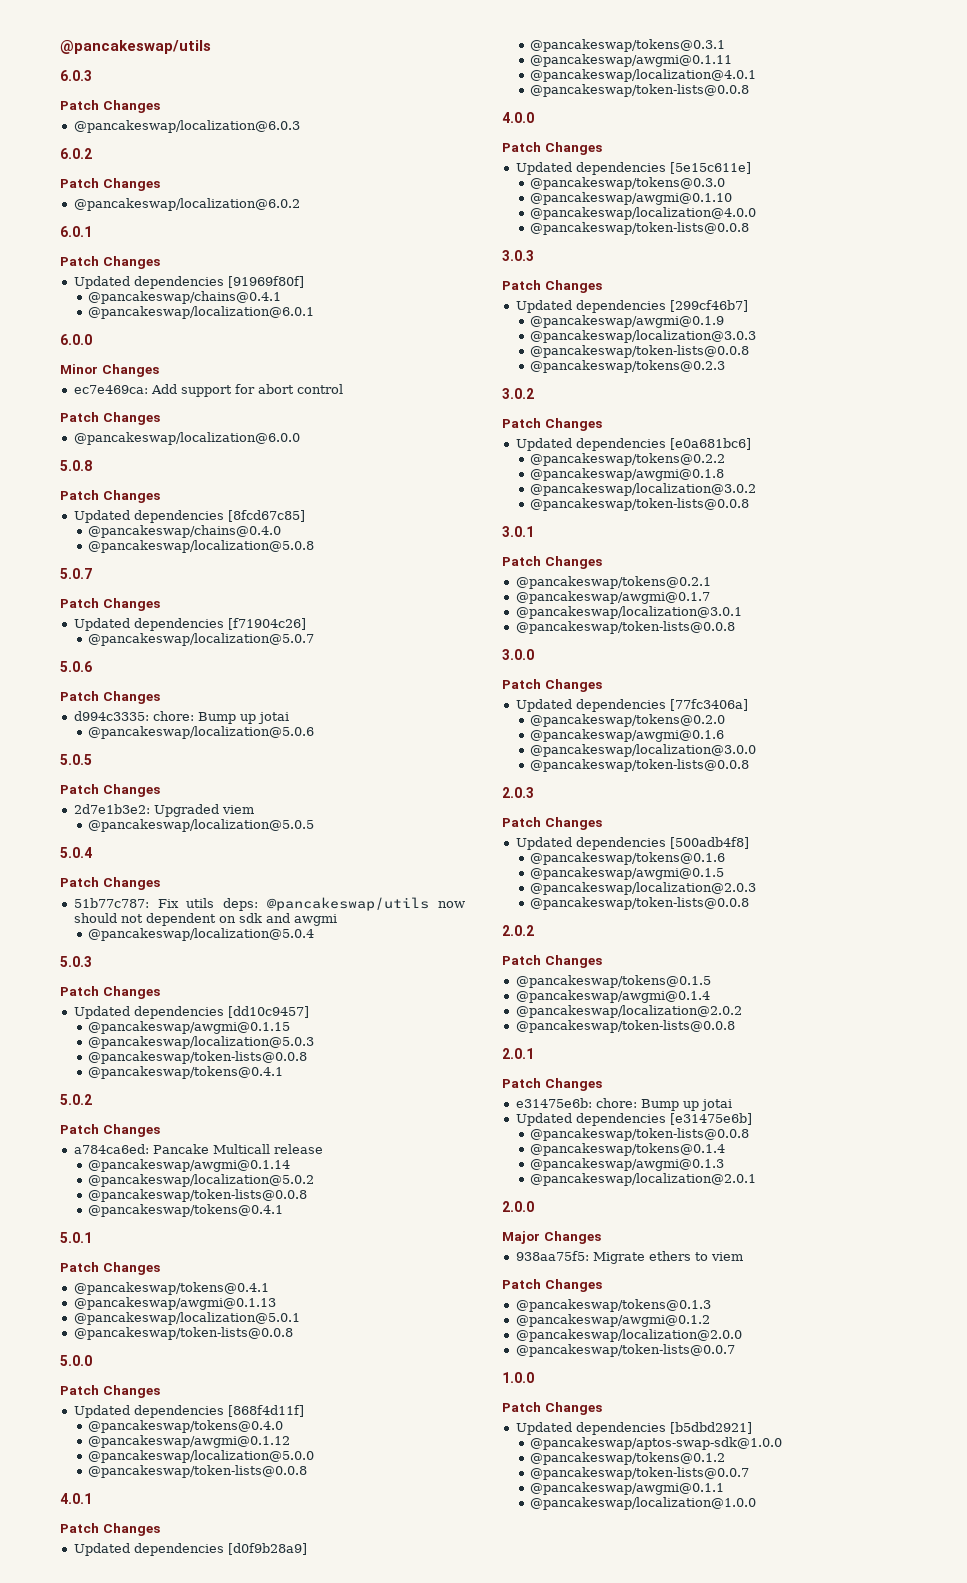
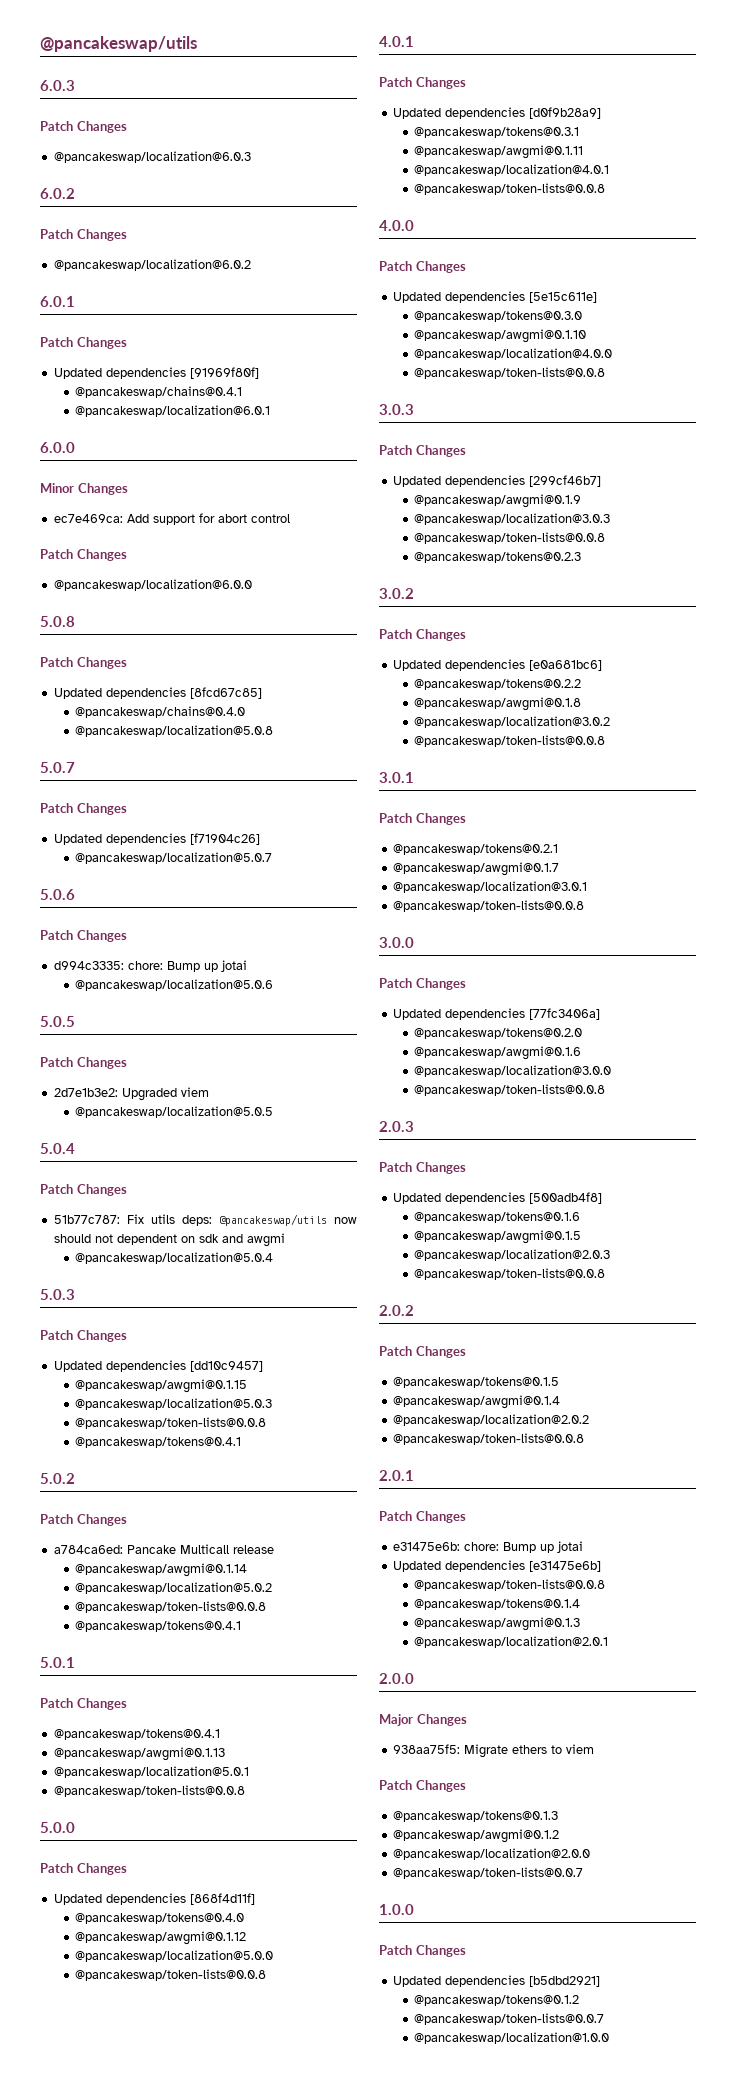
- @pancakeswap/aptos-swap-sdk@1.0.0
- @pancakeswap/awgmi@0.1.1

